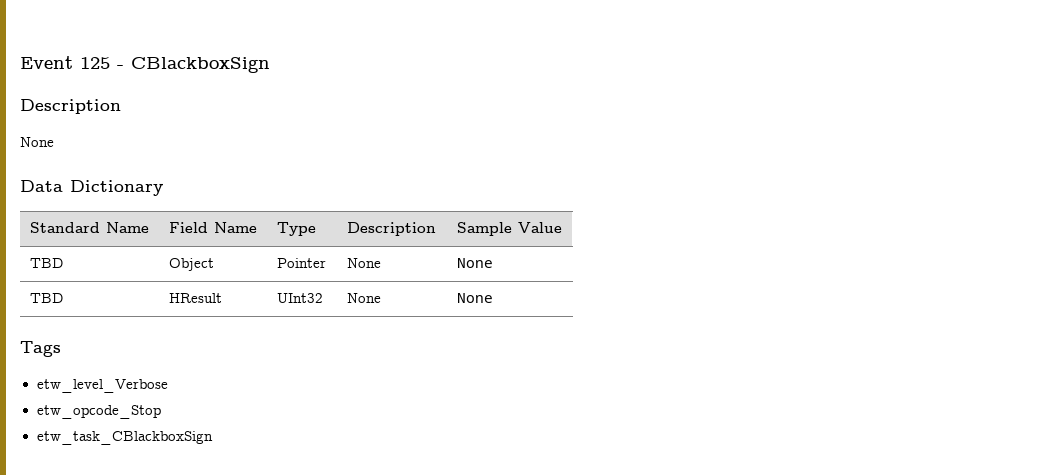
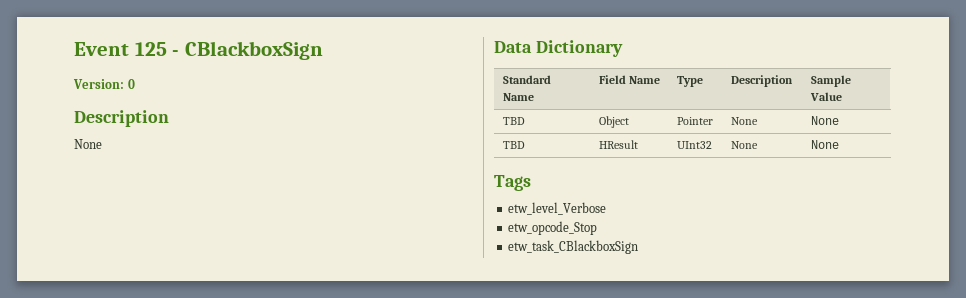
+ Version: 0

